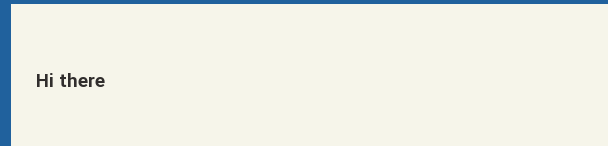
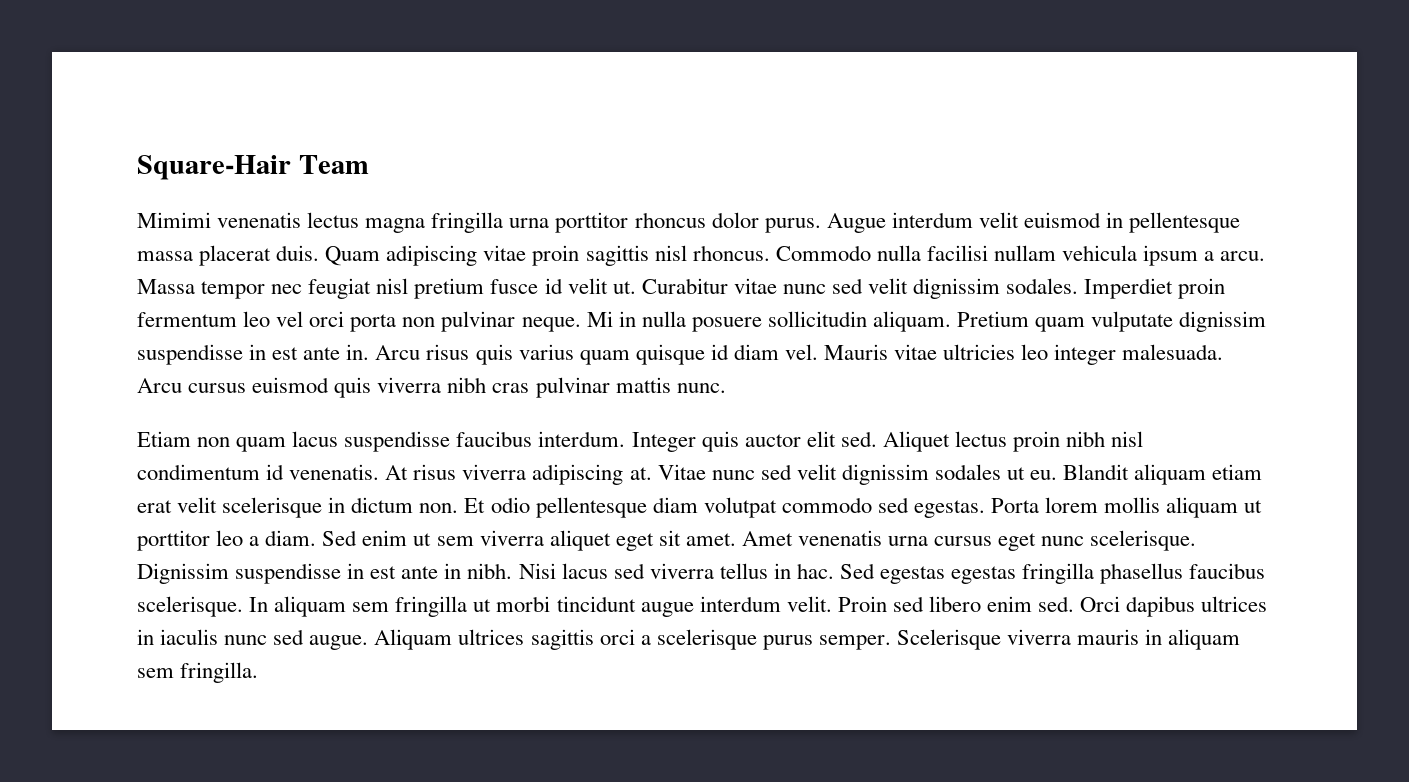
- Hi there
+ Square-Hair Team
+ Mimimi venenatis lectus magna fringilla urna porttitor rhoncus dolor purus. Augue interdum velit euismod in pellentesque massa placerat duis. Quam adipiscing vitae proin sagittis nisl rhoncus. Commodo nulla facilisi nullam vehicula ipsum a arcu. Massa tempor nec feugiat nisl pretium fusce id velit ut. Curabitur vitae nunc sed velit dignissim sodales. Imperdiet proin fermentum leo vel orci porta non pulvinar neque. Mi in nulla posuere sollicitudin aliquam. Pretium quam vulputate dignissim suspendisse in est ante in. Arcu risus quis varius quam quisque id diam vel. Mauris vitae ultricies leo integer malesuada. Arcu cursus euismod quis viverra nibh cras pulvinar mattis nunc.
+ Etiam non quam lacus suspendisse faucibus interdum. Integer quis auctor elit sed. Aliquet lectus proin nibh nisl condimentum id venenatis. At risus viverra adipiscing at. Vitae nunc sed velit dignissim sodales ut eu. Blandit aliquam etiam erat velit scelerisque in dictum non. Et odio pellentesque diam volutpat commodo sed egestas. Porta lorem mollis aliquam ut porttitor leo a diam. Sed enim ut sem viverra aliquet eget sit amet. Amet venenatis urna cursus eget nunc scelerisque. Dignissim suspendisse in est ante in nibh. Nisi lacus sed viverra tellus in hac. Sed egestas egestas fringilla phasellus faucibus scelerisque. In aliquam sem fringilla ut morbi tincidunt augue interdum velit. Proin sed libero enim sed. Orci dapibus ultrices in iaculis nunc sed augue. Aliquam ultrices sagittis orci a scelerisque purus semper. Scelerisque viverra mauris in aliquam sem fringilla.

